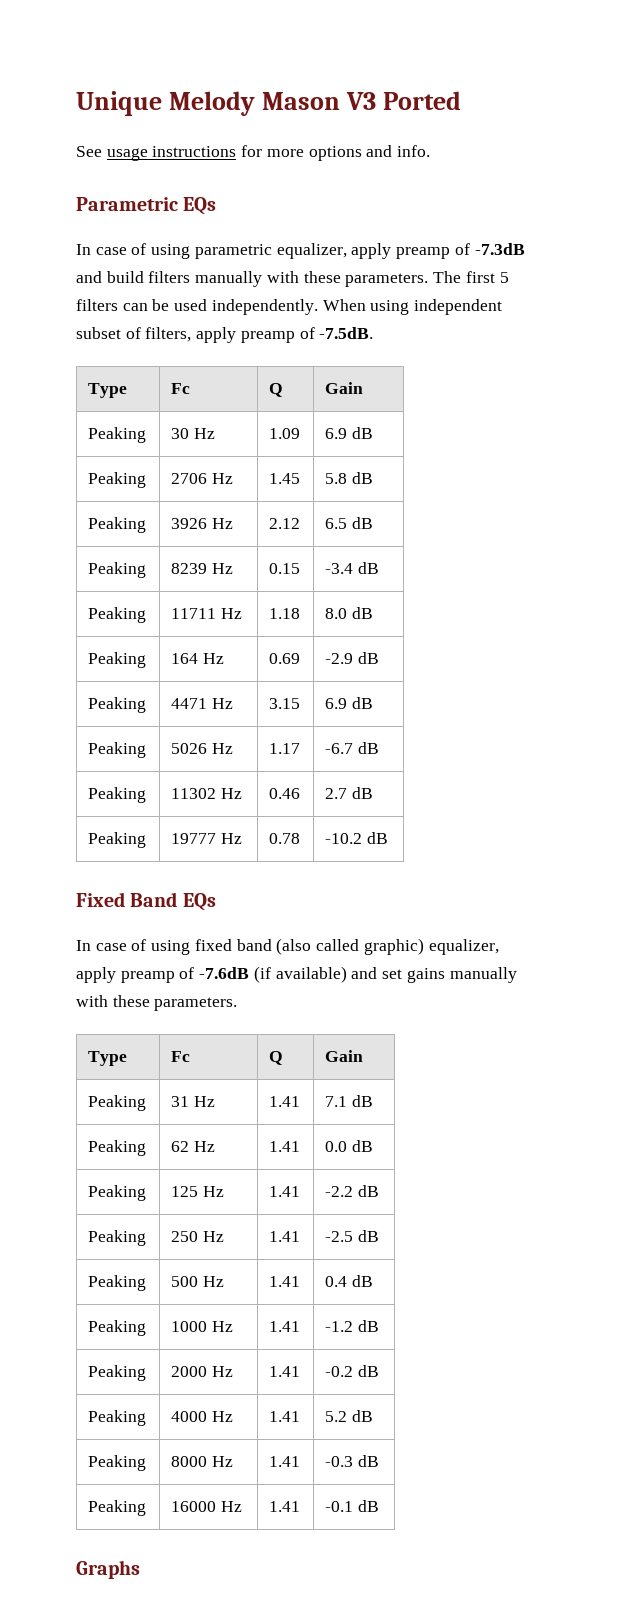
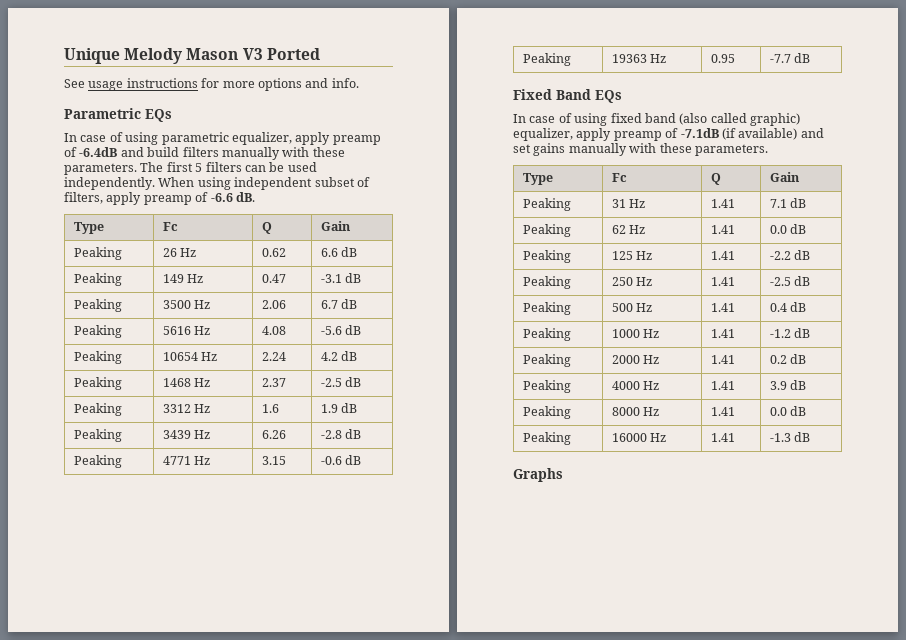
- In case of using parametric equalizer, apply preamp of -7.3dB and build filters manually with these parameters.
+ In case of using parametric equalizer, apply preamp of -6.4dB and build filters manually with these parameters.
- When using independent subset of filters, apply preamp of -7.5dB.
+ When using independent subset of filters, apply preamp of -6.6 dB.
  Type | Fc | Q | Gain
- Peaking | 30 Hz | 1.09 | 6.9 dB
- Peaking | 2706 Hz | 1.45 | 5.8 dB
- Peaking | 3926 Hz | 2.12 | 6.5 dB
- Peaking | 8239 Hz | 0.15 | -3.4 dB
- Peaking | 11711 Hz | 1.18 | 8.0 dB
- Peaking | 164 Hz | 0.69 | -2.9 dB
- Peaking | 4471 Hz | 3.15 | 6.9 dB
- Peaking | 5026 Hz | 1.17 | -6.7 dB
- Peaking | 11302 Hz | 0.46 | 2.7 dB
- Peaking | 19777 Hz | 0.78 | -10.2 dB
+ Peaking | 26 Hz | 0.62 | 6.6 dB
+ Peaking | 149 Hz | 0.47 | -3.1 dB
+ Peaking | 3500 Hz | 2.06 | 6.7 dB
+ Peaking | 5616 Hz | 4.08 | -5.6 dB
+ Peaking | 10654 Hz | 2.24 | 4.2 dB
+ Peaking | 1468 Hz | 2.37 | -2.5 dB
+ Peaking | 3312 Hz | 1.6 | 1.9 dB
+ Peaking | 3439 Hz | 6.26 | -2.8 dB
+ Peaking | 4771 Hz | 3.15 | -0.6 dB
+ Peaking | 19363 Hz | 0.95 | -7.7 dB
- In case of using fixed band (also called graphic) equalizer, apply preamp of -7.6dB (if available) and set gains manually with these parameters.
+ In case of using fixed band (also called graphic) equalizer, apply preamp of -7.1dB (if available) and set gains manually with these parameters.
- Peaking | 2000 Hz | 1.41 | -0.2 dB
+ Peaking | 2000 Hz | 1.41 | 0.2 dB
- Peaking | 4000 Hz | 1.41 | 5.2 dB
+ Peaking | 4000 Hz | 1.41 | 3.9 dB
- Peaking | 8000 Hz | 1.41 | -0.3 dB
+ Peaking | 8000 Hz | 1.41 | 0.0 dB
- Peaking | 16000 Hz | 1.41 | -0.1 dB
+ Peaking | 16000 Hz | 1.41 | -1.3 dB

